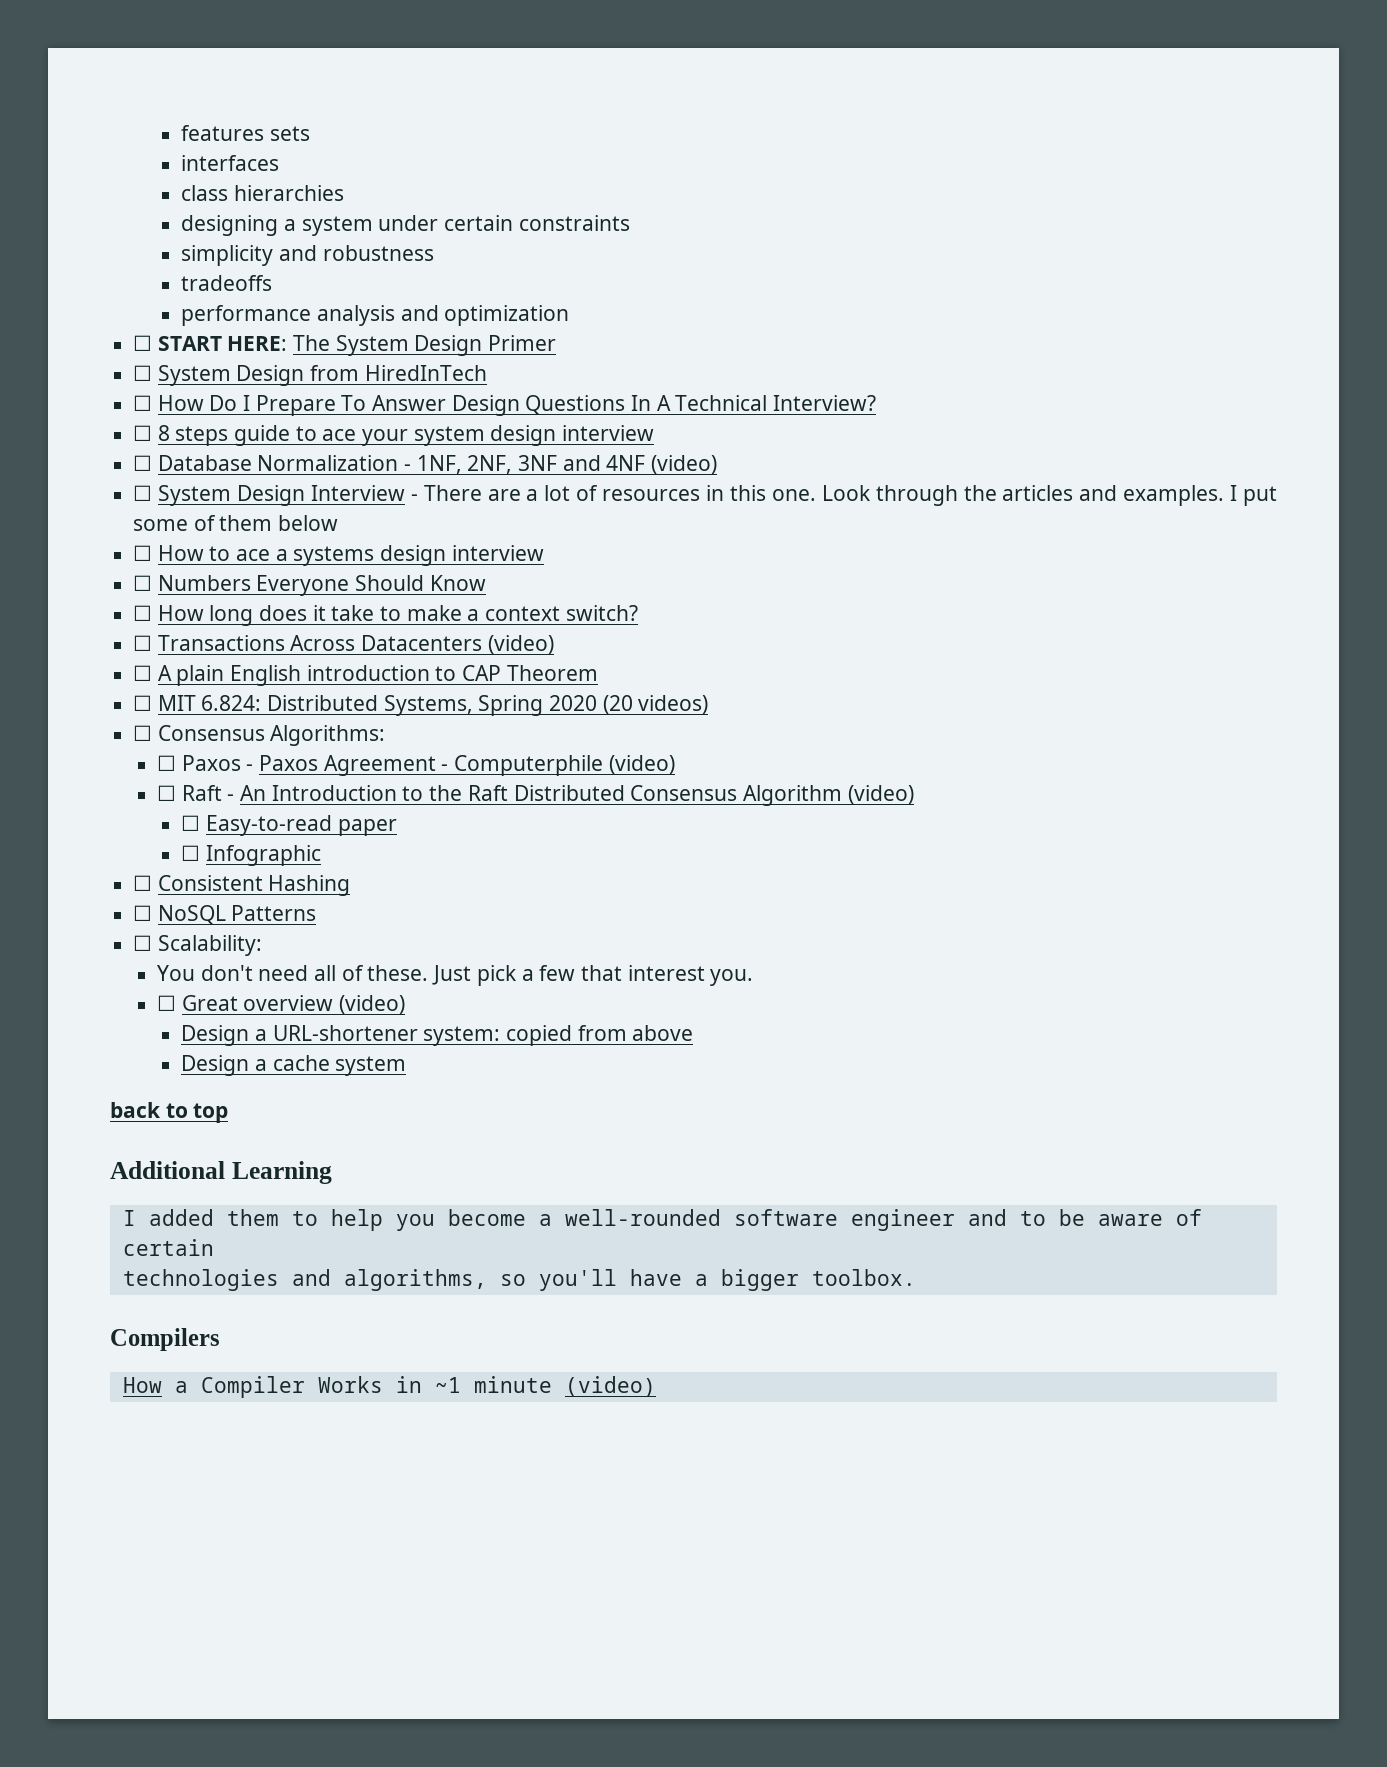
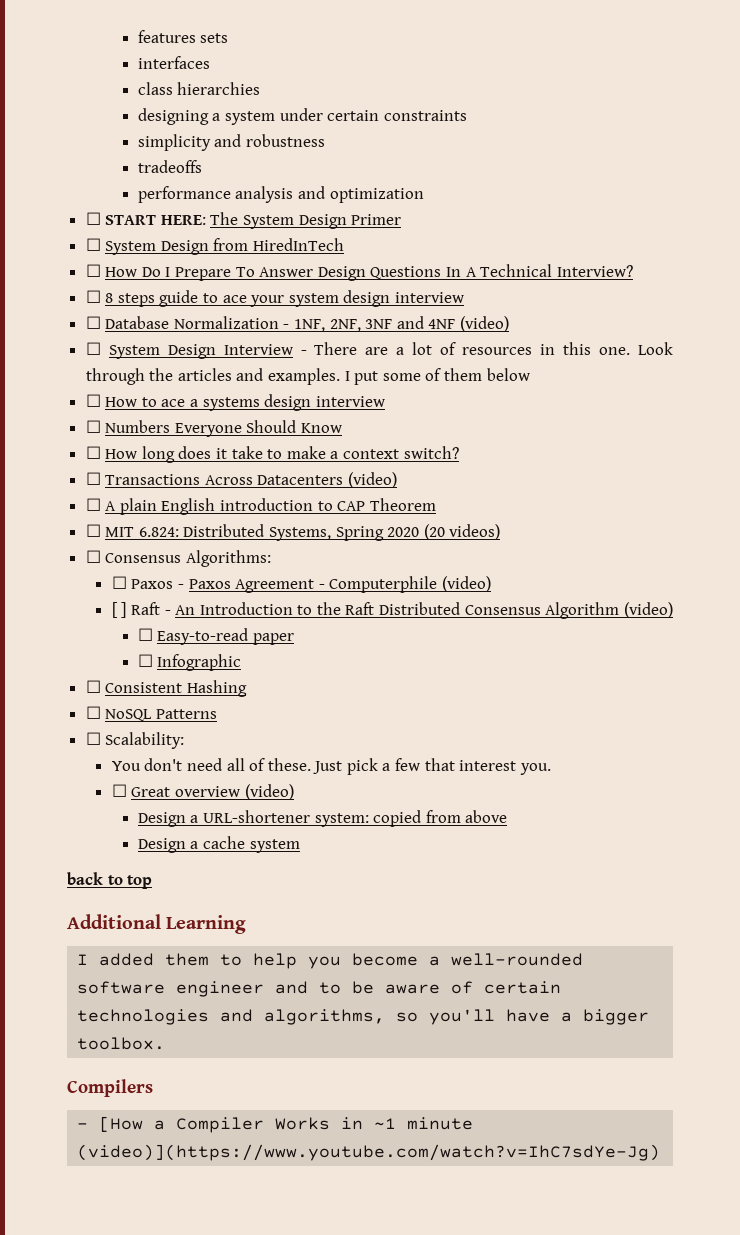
- ☐ Raft - An Introduction to the Raft Distributed Consensus Algorithm (video)
+ [ ] Raft - An Introduction to the Raft Distributed Consensus Algorithm (video)
- How a Compiler Works in ~1 minute (video)
+ - [How a Compiler Works in ~1 minute (video)](https://www.youtube.com/watch?v=IhC7sdYe-Jg)

